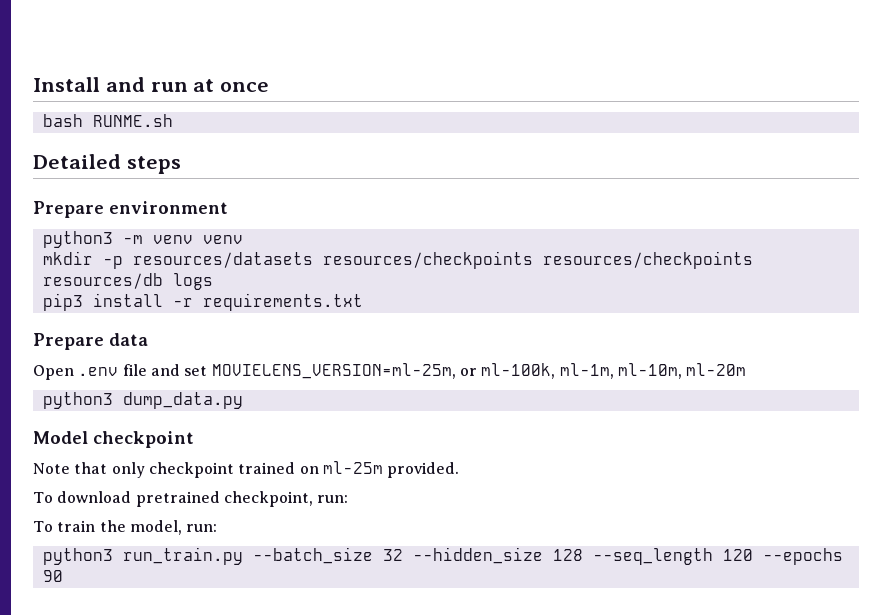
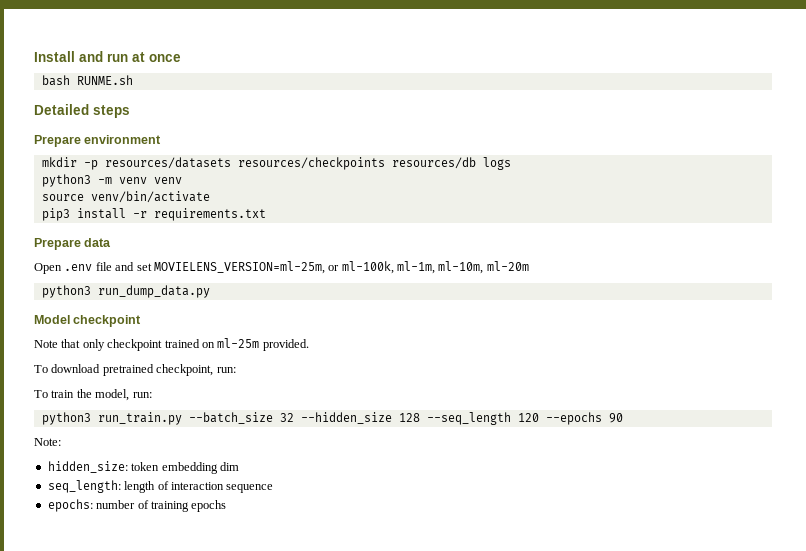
+ mkdir -p resources/datasets resources/checkpoints resources/db logs
  python3 -m venv venv
- mkdir -p resources/datasets resources/checkpoints resources/checkpoints resources/db logs
+ source venv/bin/activate
- python3 dump_data.py
+ python3 run_dump_data.py
+ Note:
+ hidden_size: token embedding dim
+ seq_length: length of interaction sequence
+ epochs: number of training epochs

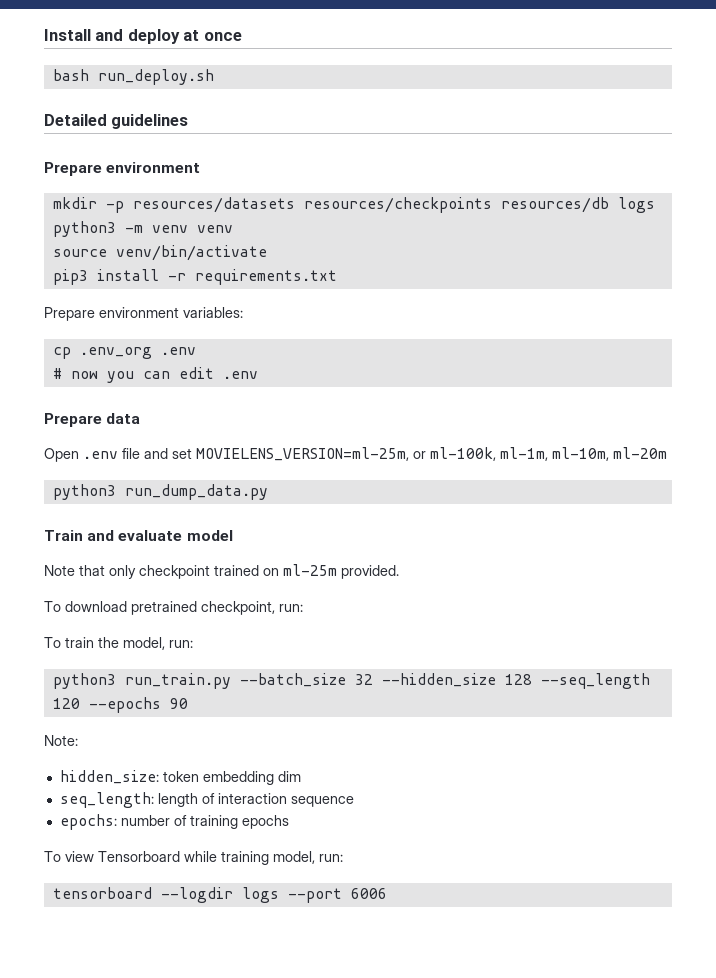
- Install and run at once
+ Install and deploy at once
- bash RUNME.sh
+ bash run_deploy.sh
- Detailed steps
+ Detailed guidelines
+ Prepare environment variables:
+ cp .env_org .env
+ # now you can edit .env
- Model checkpoint
+ Train and evaluate model
+ To view Tensorboard while training model, run:
+ tensorboard --logdir logs --port 6006

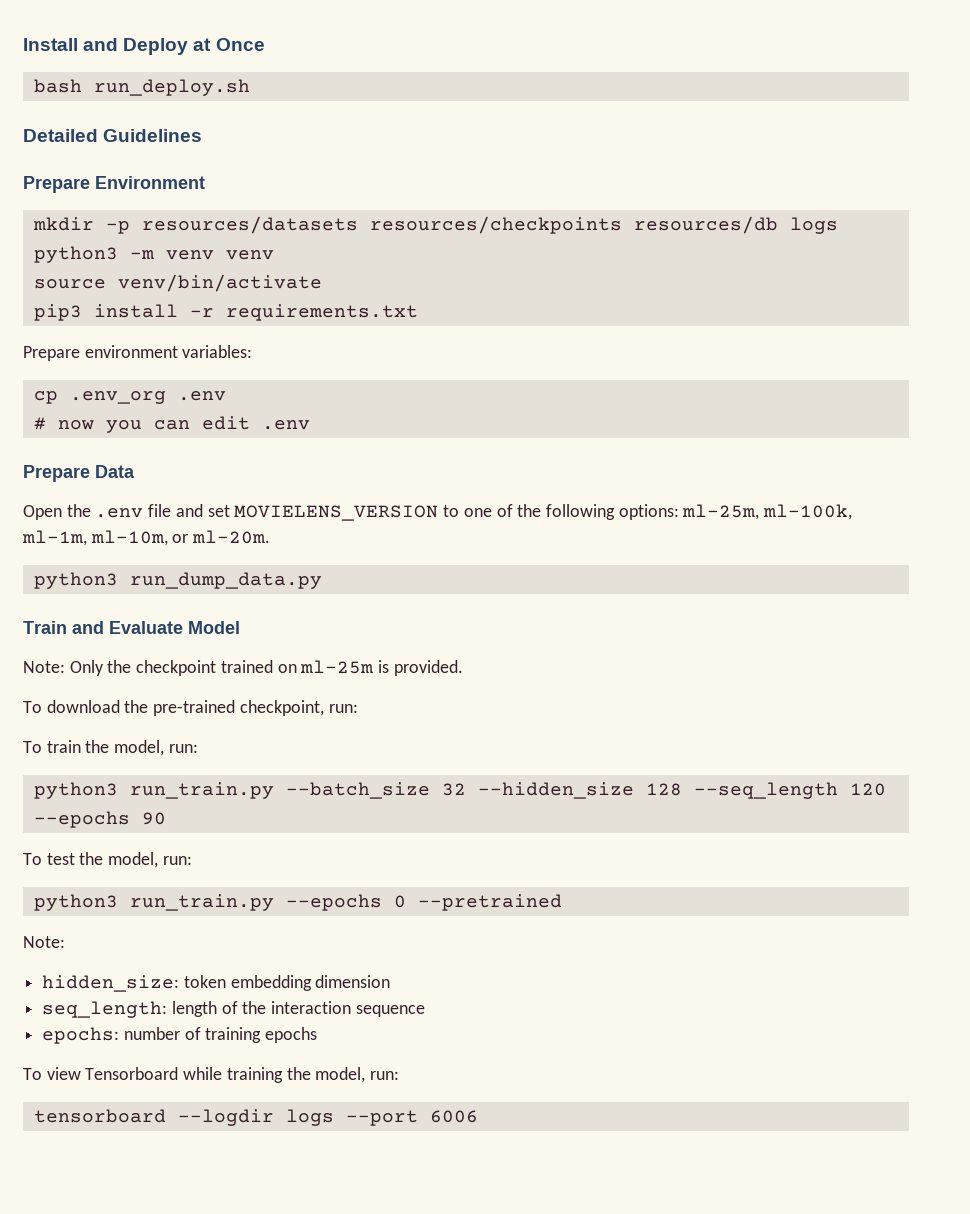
- Install and deploy at once
+ Install and Deploy at Once
- Detailed guidelines
- Prepare environment
+ Detailed Guidelines
+ Prepare Environment
- Prepare data
+ Prepare Data
- Open .env file and set MOVIELENS_VERSION=ml-25m, or ml-100k, ml-1m, ml-10m, ml-20m
+ Open the .env file and set MOVIELENS_VERSION to one of the following options: ml-25m, ml-100k, ml-1m, ml-10m, or ml-20m.
- Train and evaluate model
- Note that only checkpoint trained on ml-25m provided.
+ Train and Evaluate Model
+ Note: Only the checkpoint trained on ml-25m is provided.
- To download pretrained checkpoint, run:
+ To download the pre-trained checkpoint, run:
+ To test the model, run:
+ python3 run_train.py --epochs 0 --pretrained
- hidden_size: token embedding dim
+ hidden_size: token embedding dimension
- seq_length: length of interaction sequence
+ seq_length: length of the interaction sequence
- To view Tensorboard while training model, run:
+ To view Tensorboard while training the model, run:

